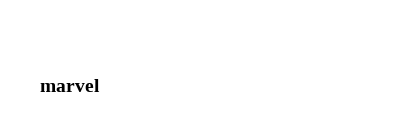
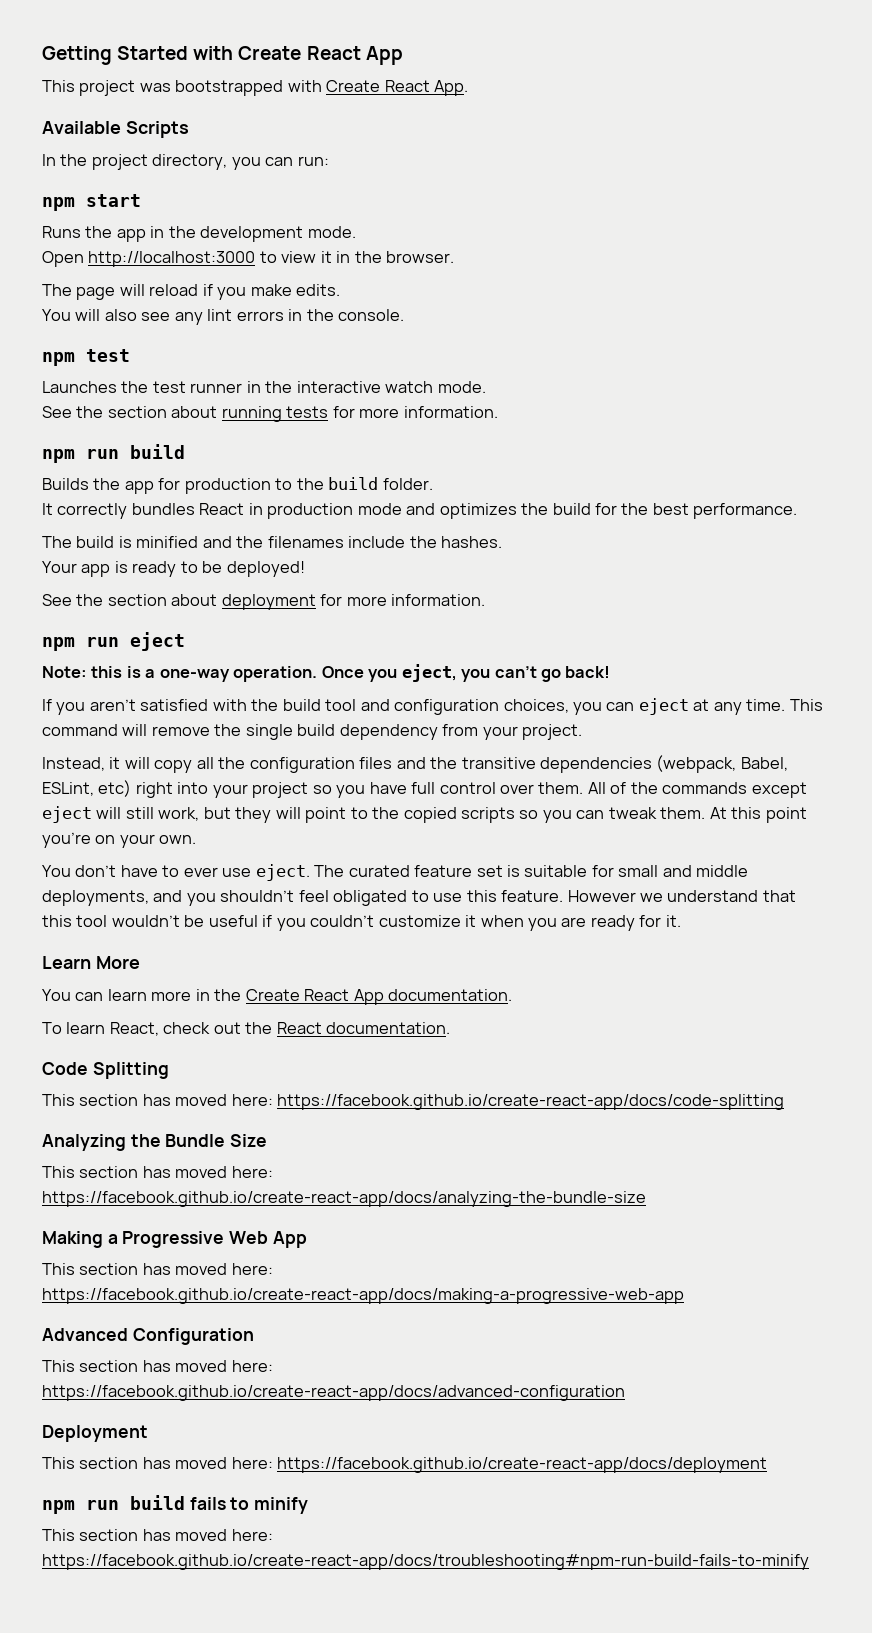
- marvel
+ Getting Started with Create React App
+ This project was bootstrapped with Create React App.
+ Available Scripts
+ In the project directory, you can run:
+ npm start
+ Runs the app in the development mode.
+ Open http://localhost:3000 to view it in the browser.
+ The page will reload if you make edits.
+ You will also see any lint errors in the console.
+ npm test
+ Launches the test runner in the interactive watch mode.
+ See the section about running tests for more information.
+ npm run build
+ Builds the app for production to the build folder.
+ It correctly bundles React in production mode and optimizes the build for the best performance.
+ The build is minified and the filenames include the hashes.
+ Your app is ready to be deployed!
+ See the section about deployment for more information.
+ npm run eject
+ Note: this is a one-way operation. Once you eject, you can’t go back!
+ If you aren’t satisfied with the build tool and configuration choices, you can eject at any time. This command will remove the single build dependency from your project.
+ Instead, it will copy all the configuration files and the transitive dependencies (webpack, Babel, ESLint, etc) right into your project so you have full control over them. All of the commands except eject will still work, but they will point to the copied scripts so you can tweak them. At this point you’re on your own.
+ You don’t have to ever use eject. The curated feature set is suitable for small and middle deployments, and you shouldn’t feel obligated to use this feature. However we understand that this tool wouldn’t be useful if you couldn’t customize it when you are ready for it.
+ Learn More
+ You can learn more in the Create React App documentation.
+ To learn React, check out the React documentation.
+ Code Splitting
+ This section has moved here: https://facebook.github.io/create-react-app/docs/code-splitting
+ Analyzing the Bundle Size
+ This section has moved here: https://facebook.github.io/create-react-app/docs/analyzing-the-bundle-size
+ Making a Progressive Web App
+ This section has moved here: https://facebook.github.io/create-react-app/docs/making-a-progressive-web-app
+ Advanced Configuration
+ This section has moved here: https://facebook.github.io/create-react-app/docs/advanced-configuration
+ Deployment
+ This section has moved here: https://facebook.github.io/create-react-app/docs/deployment
+ npm run build fails to minify
+ This section has moved here: https://facebook.github.io/create-react-app/docs/troubleshooting#npm-run-build-fails-to-minify

